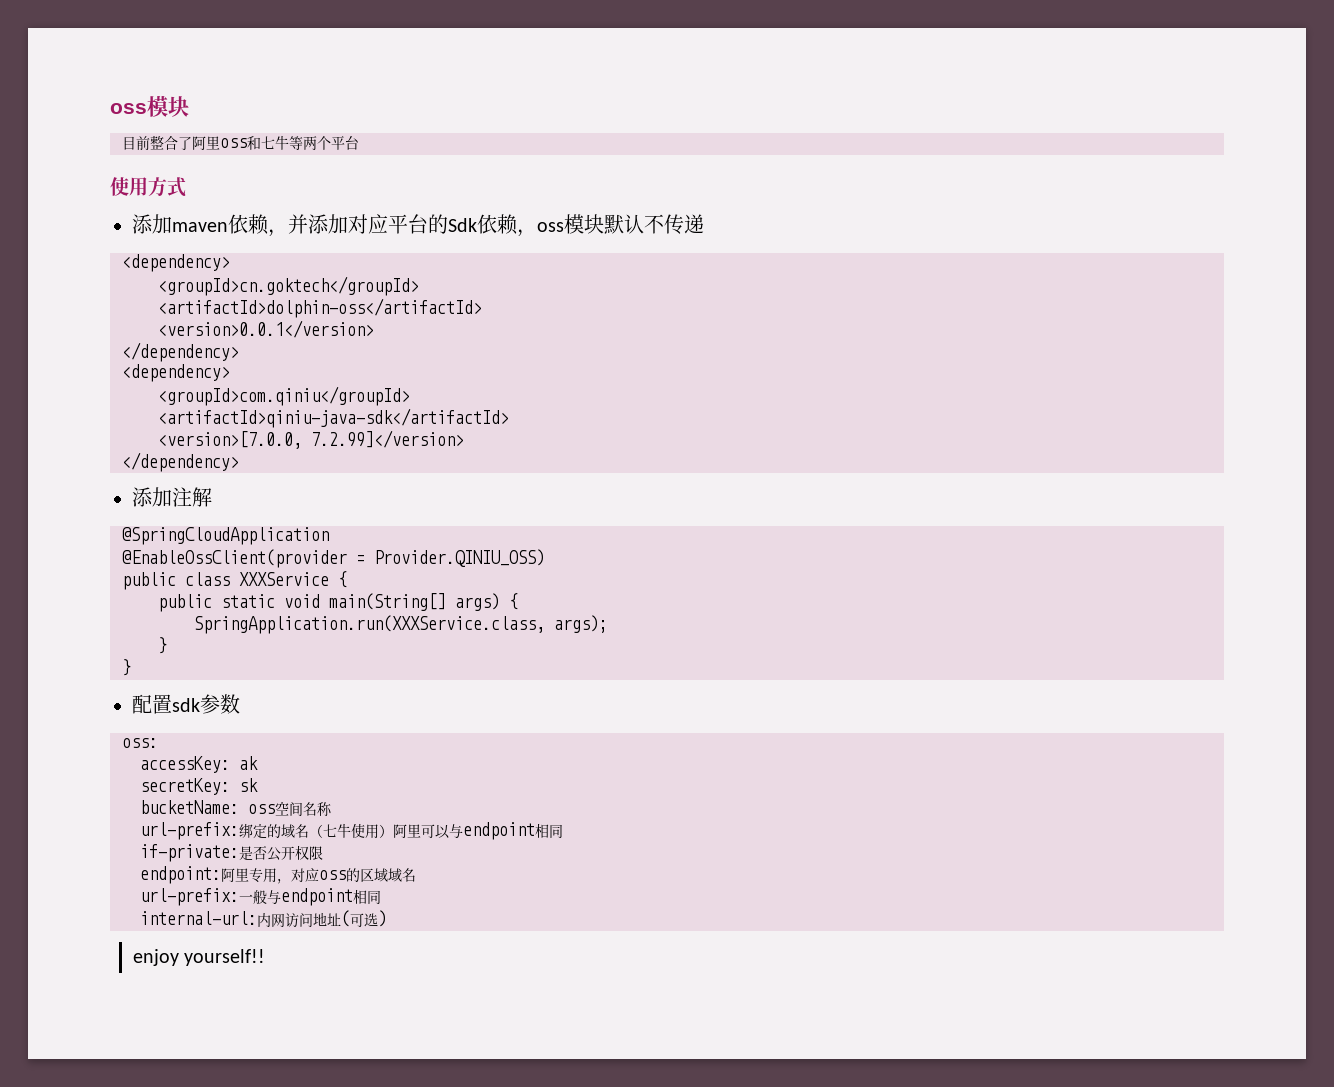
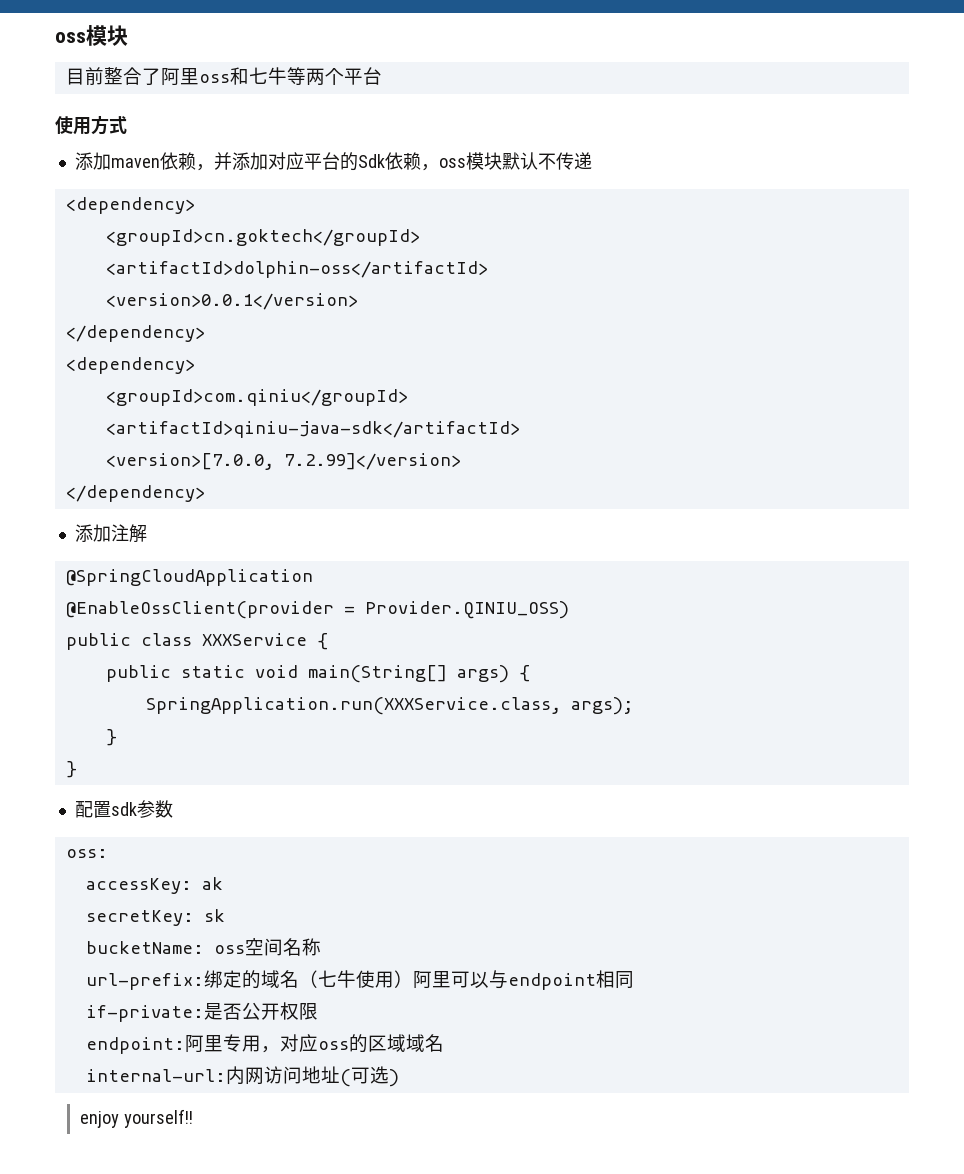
- url-prefix:一般与endpoint相同

